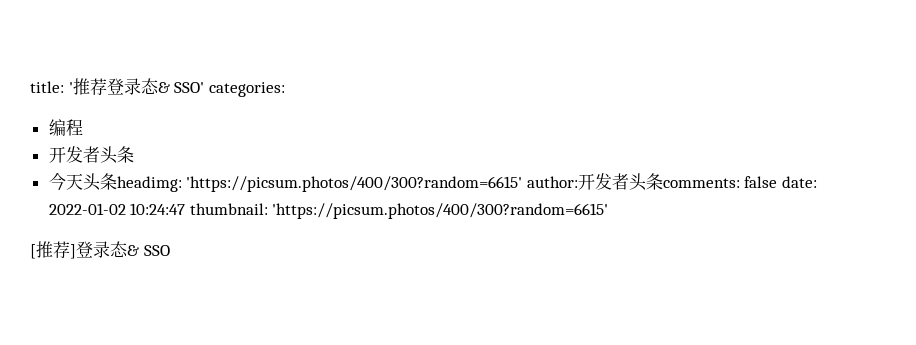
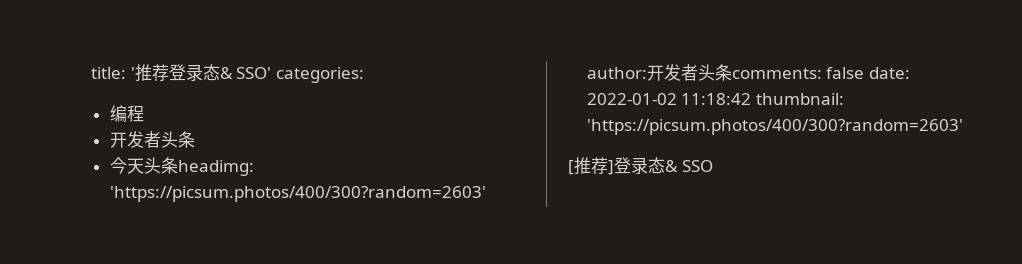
- 今天头条headimg: 'https://picsum.photos/400/300?random=6615' author:开发者头条comments: false date: 2022-01-02 10:24:47 thumbnail: 'https://picsum.photos/400/300?random=6615'
+ 今天头条headimg: 'https://picsum.photos/400/300?random=2603' author:开发者头条comments: false date: 2022-01-02 11:18:42 thumbnail: 'https://picsum.photos/400/300?random=2603'

